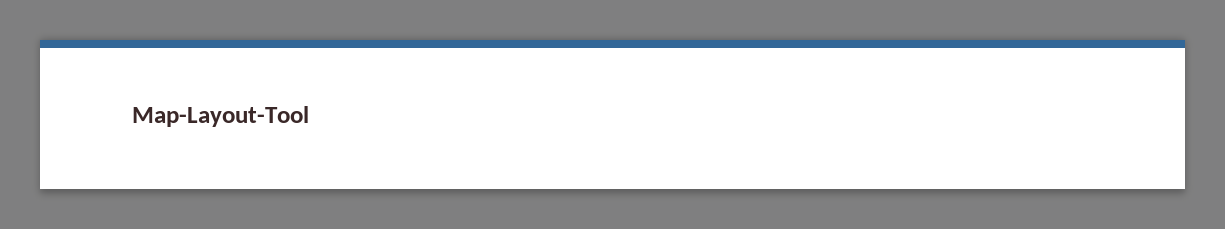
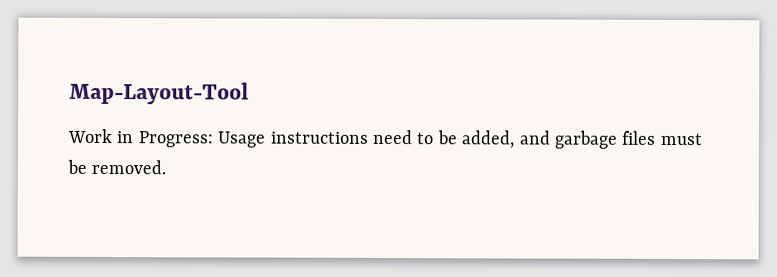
+ Work in Progress: Usage instructions need to be added, and garbage files must be removed.

